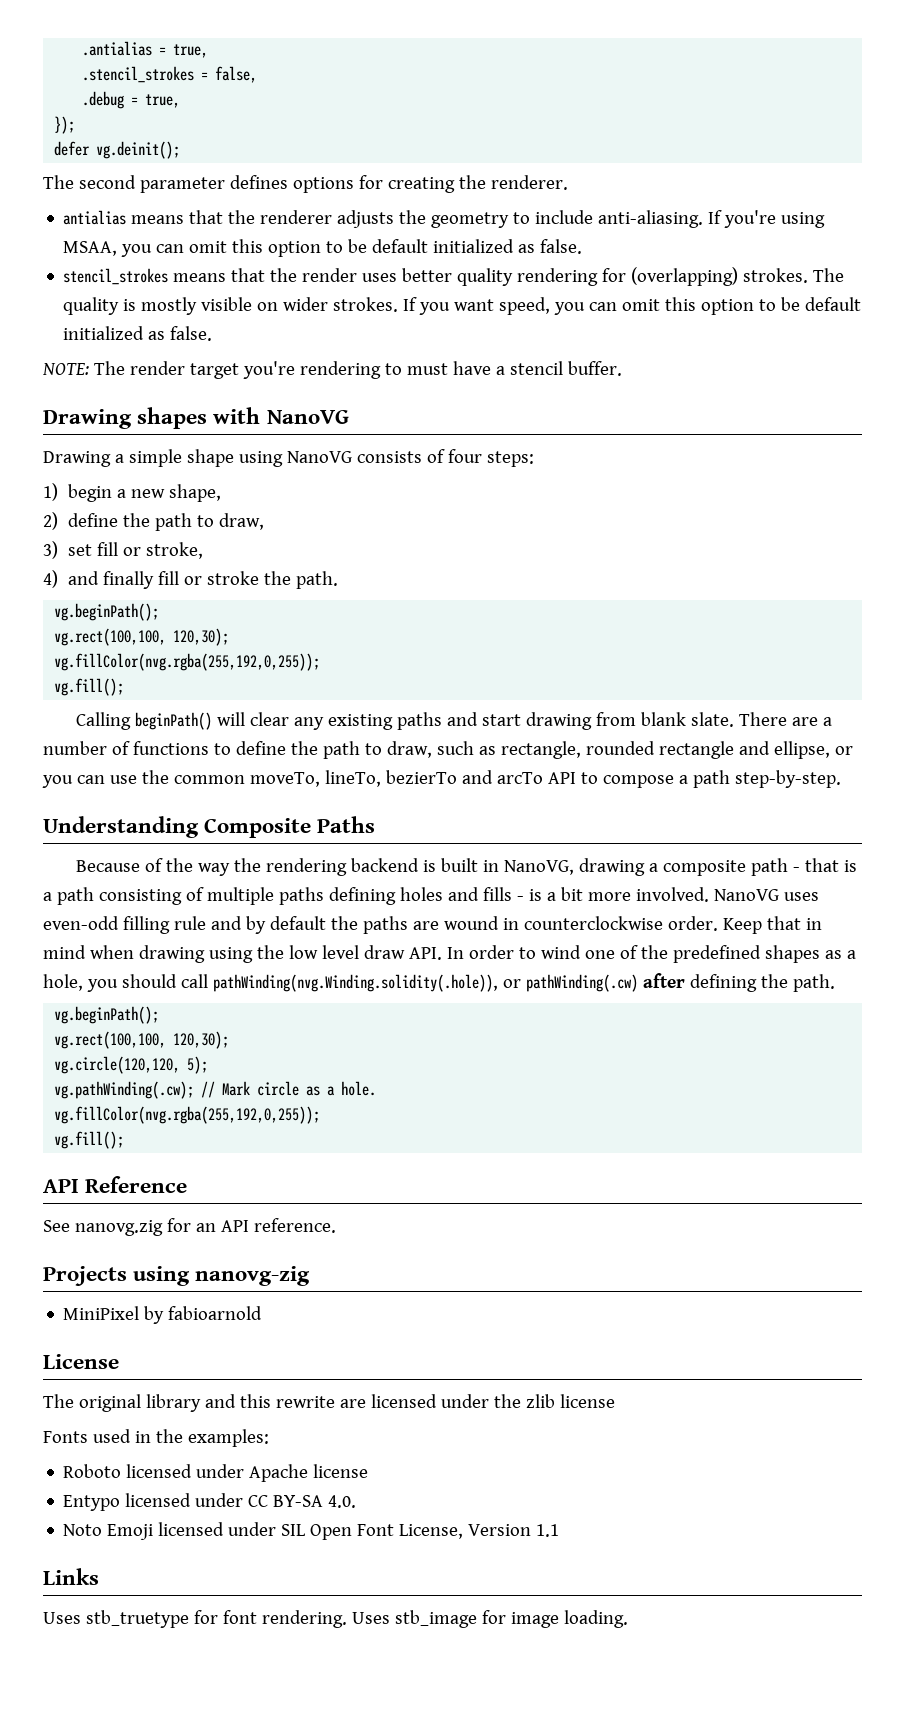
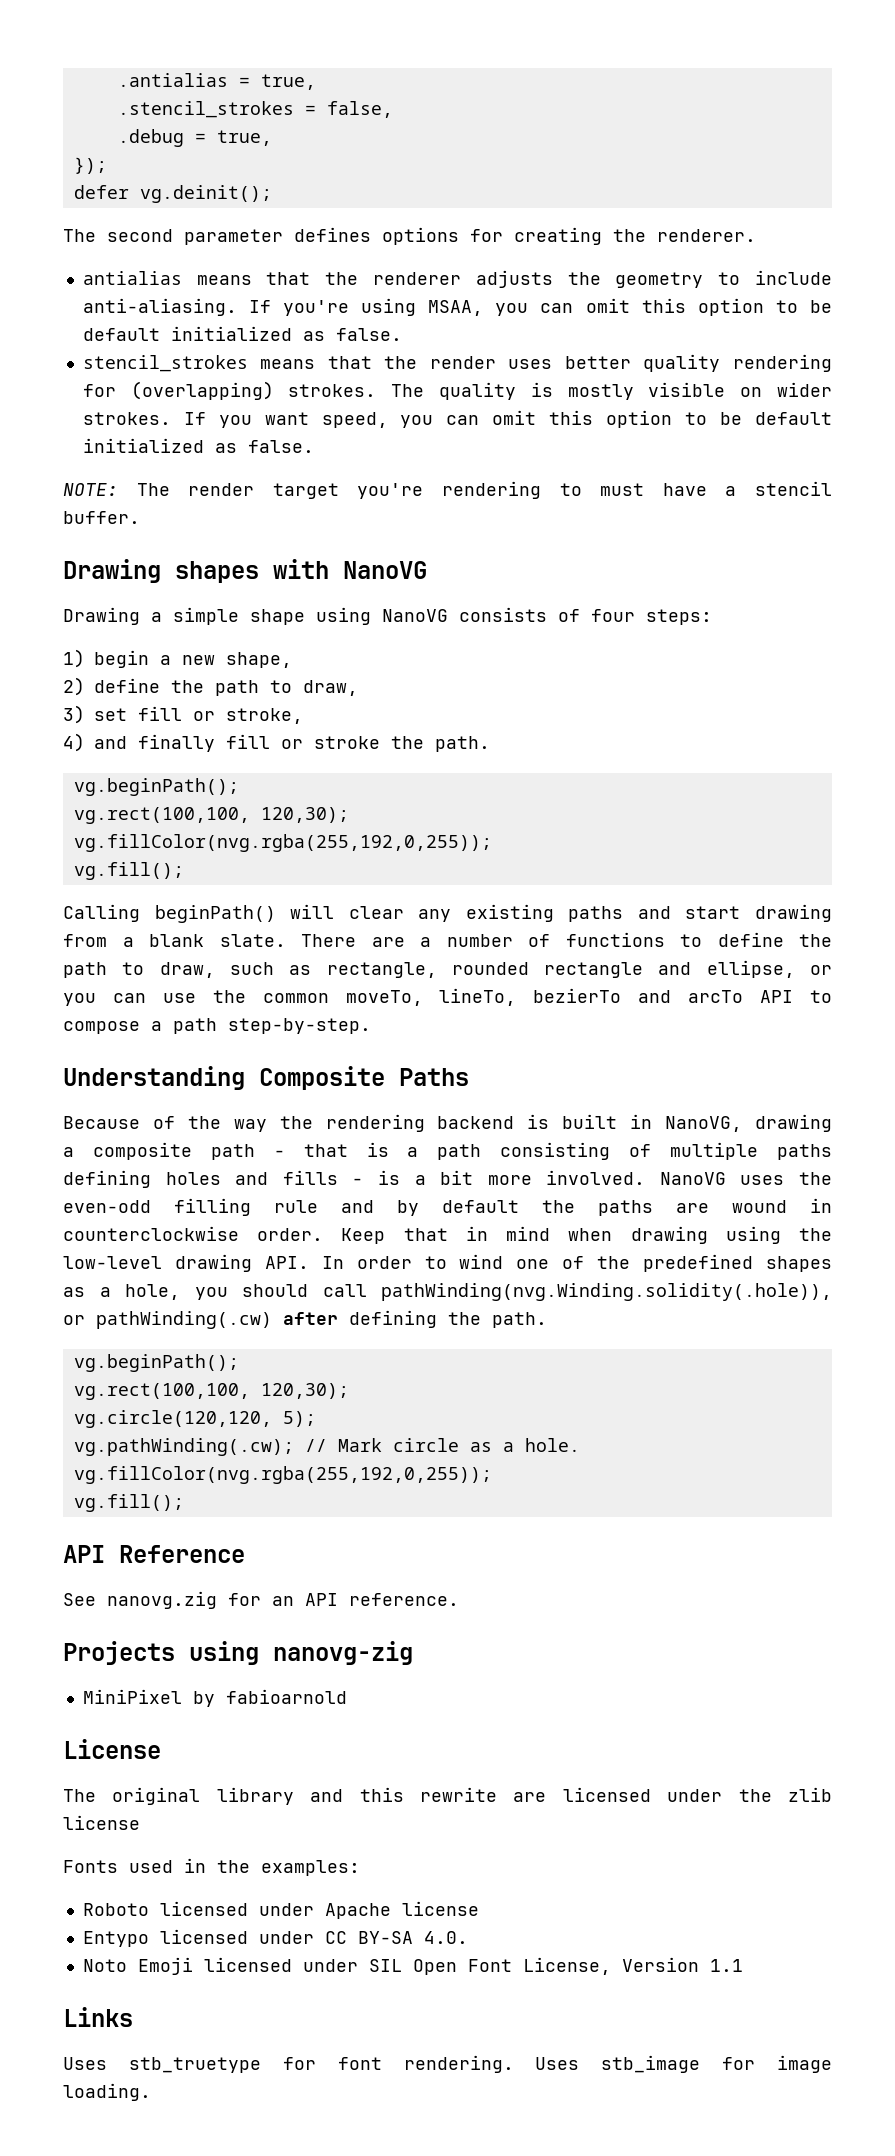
- Calling beginPath() will clear any existing paths and start drawing from blank slate.
+ Calling beginPath() will clear any existing paths and start drawing from a blank slate.
- NanoVG uses even-odd filling rule and by default the paths are wound in counterclockwise order.
+ NanoVG uses the even-odd filling rule and by default the paths are wound in counterclockwise order.
- Keep that in mind when drawing using the low level draw API. In order to wind one of the predefined shapes as a hole, you should call pathWinding(nvg.Winding.solidity(.hole)), or pathWinding(.cw) after defining the path.
+ Keep that in mind when drawing using the low-level drawing API. In order to wind one of the predefined shapes as a hole, you should call pathWinding(nvg.Winding.solidity(.hole)), or pathWinding(.cw) after defining the path.

